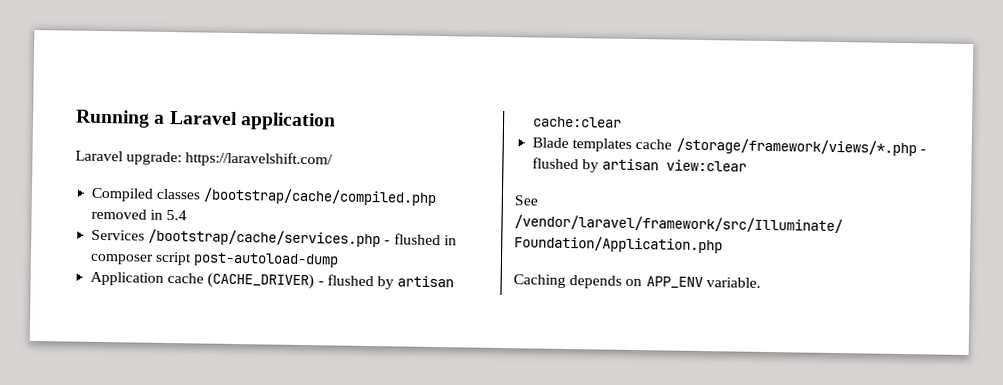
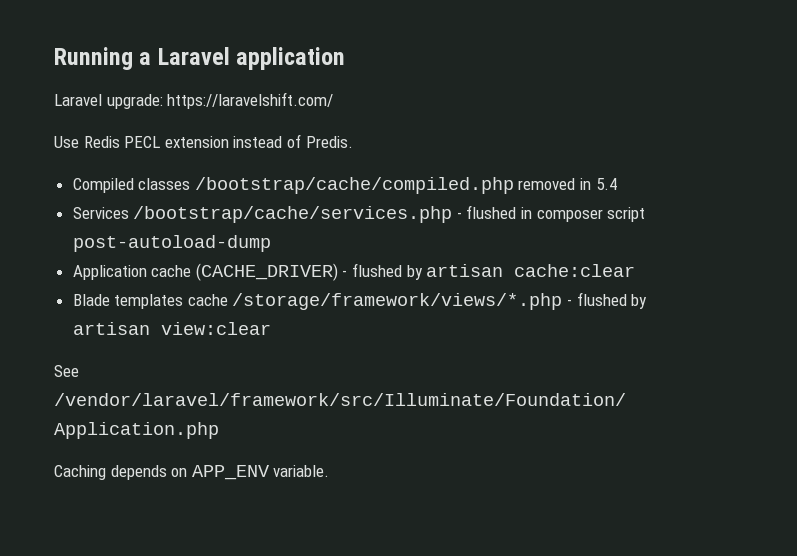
+ Use Redis PECL extension instead of Predis.

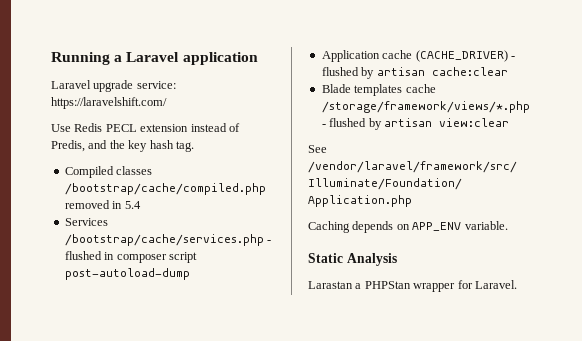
- Laravel upgrade: https://laravelshift.com/
+ Laravel upgrade service: https://laravelshift.com/
- Use Redis PECL extension instead of Predis.
+ Use Redis PECL extension instead of Predis, and the key hash tag.
+ Static Analysis
+ Larastan a PHPStan wrapper for Laravel.

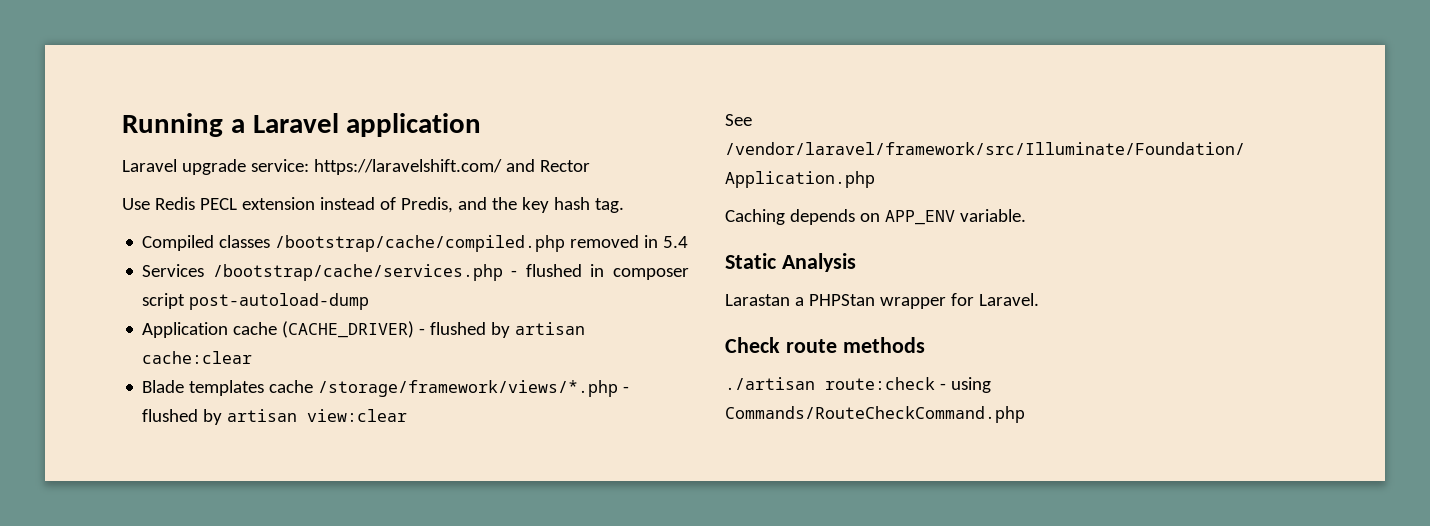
- Laravel upgrade service: https://laravelshift.com/
+ Laravel upgrade service: https://laravelshift.com/ and Rector
+ Check route methods
+ ./artisan route:check - using Commands/RouteCheckCommand.php

